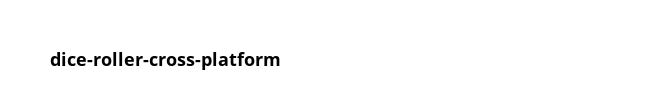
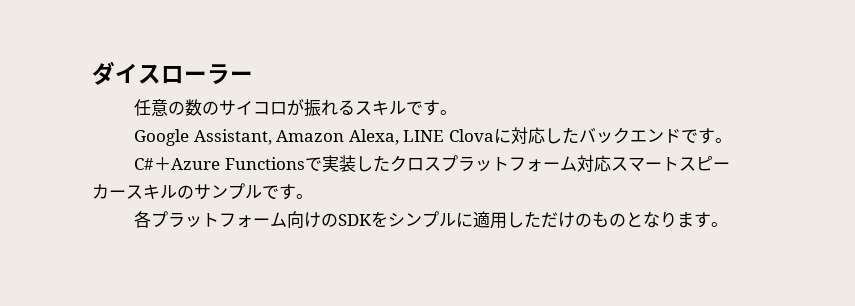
- dice-roller-cross-platform
+ ダイスローラー
+ 任意の数のサイコロが振れるスキルです。
+ Google Assistant, Amazon Alexa, LINE Clovaに対応したバックエンドです。
+ C#＋Azure Functionsで実装したクロスプラットフォーム対応スマートスピーカースキルのサンプルです。
+ 各プラットフォーム向けのSDKをシンプルに適用しただけのものとなります。

